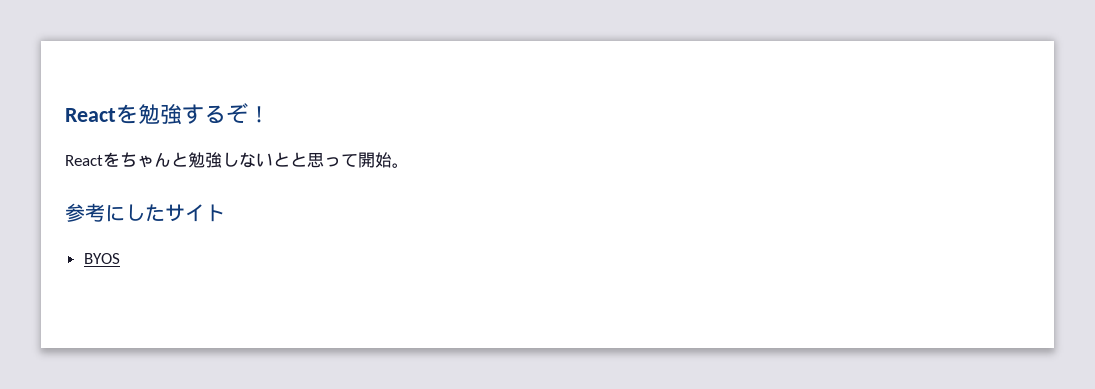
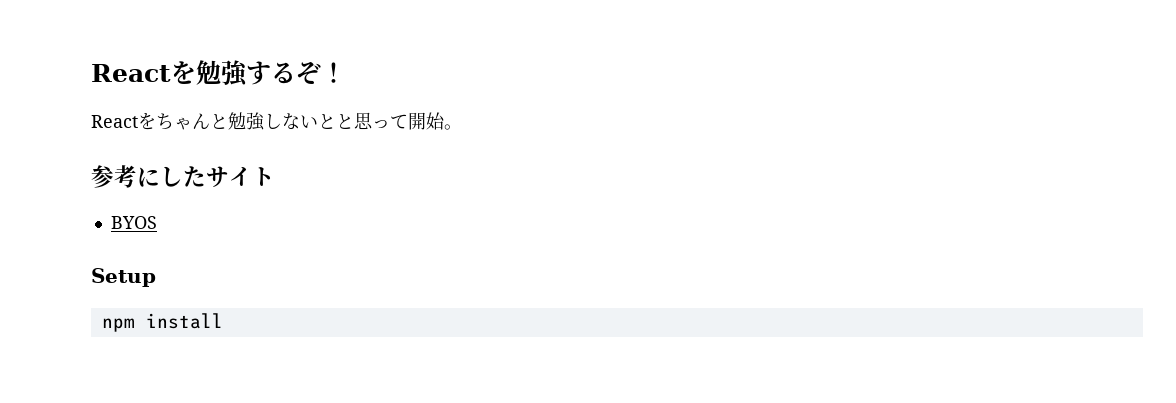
+ Setup
+ npm install

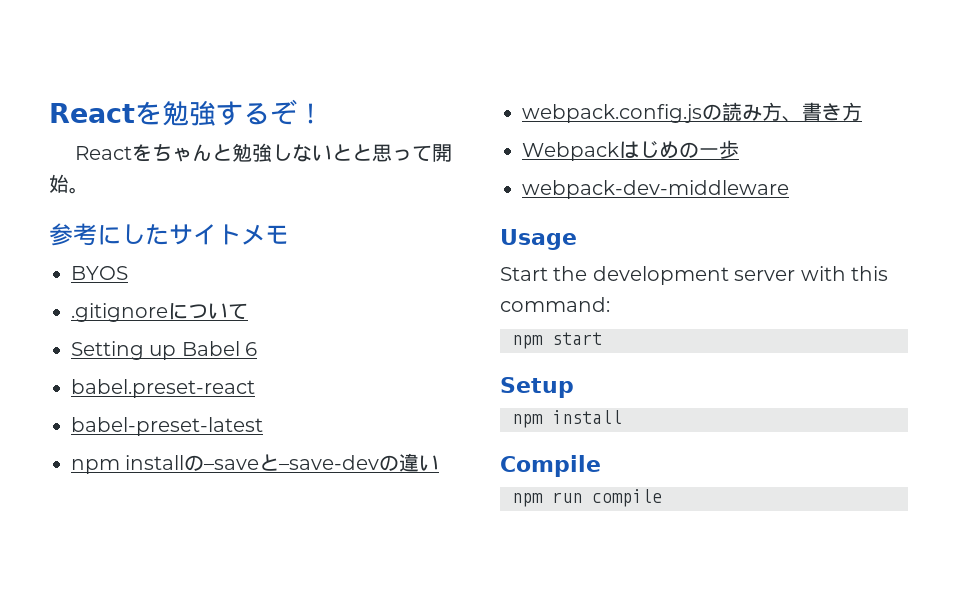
- 参考にしたサイト
+ 参考にしたサイトメモ
+ .gitignoreについて
+ Setting up Babel 6
+ babel.preset-react
+ babel-preset-latest
+ npm installの–saveと–save-devの違い
+ webpack.config.jsの読み方、書き方
+ Webpackはじめの一歩
+ webpack-dev-middleware
+ Usage
+ Start the development server with this command:
+ npm start
+ Compile
+ npm run compile

